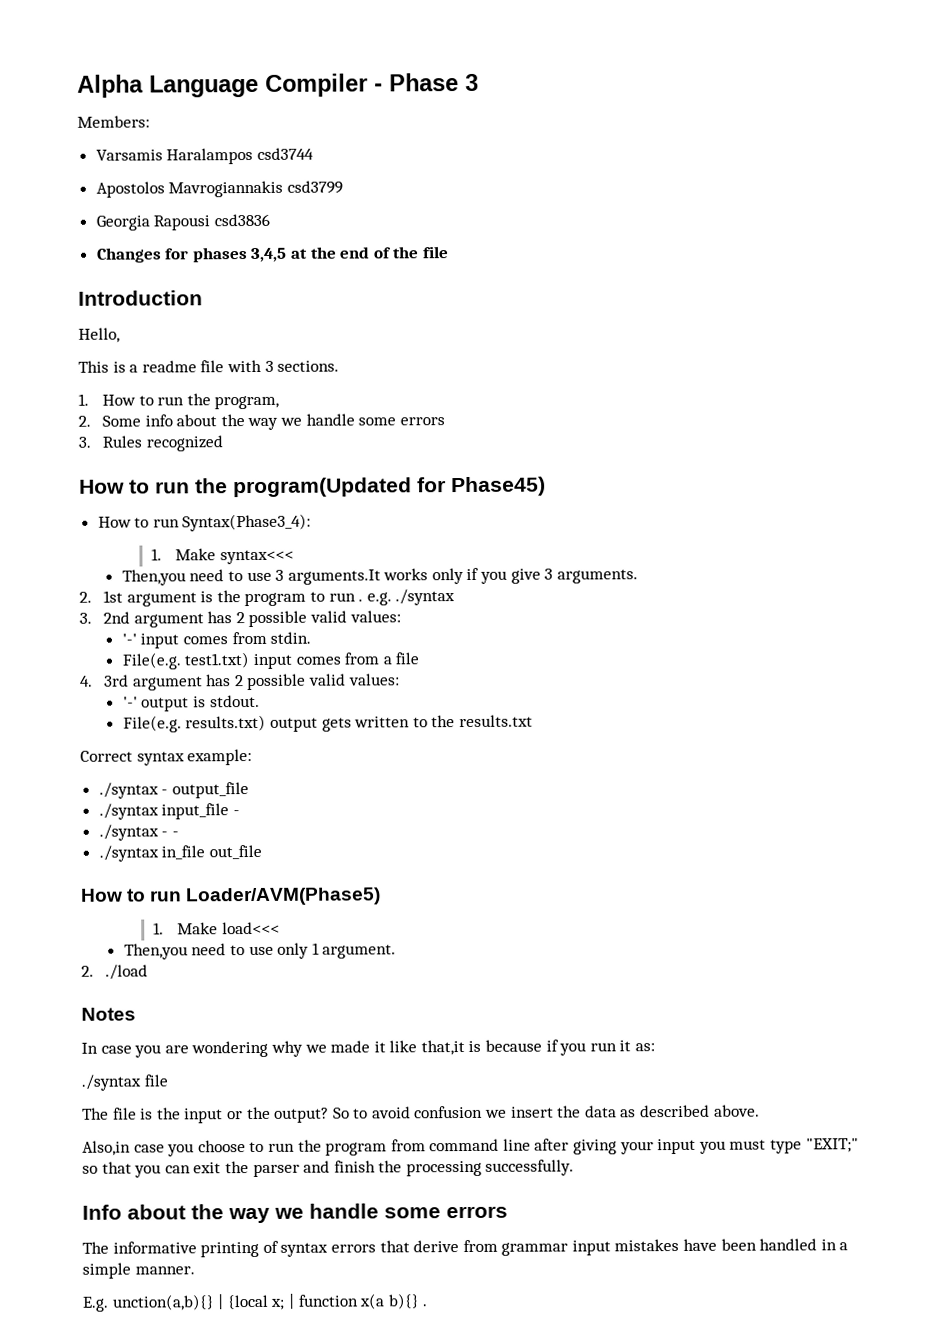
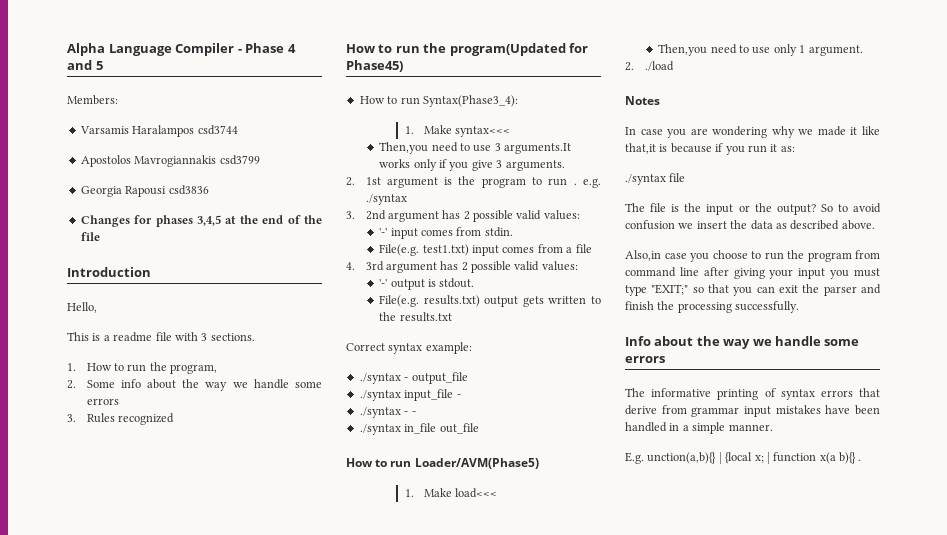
- Alpha Language Compiler - Phase 3
+ Alpha Language Compiler - Phase 4 and 5

